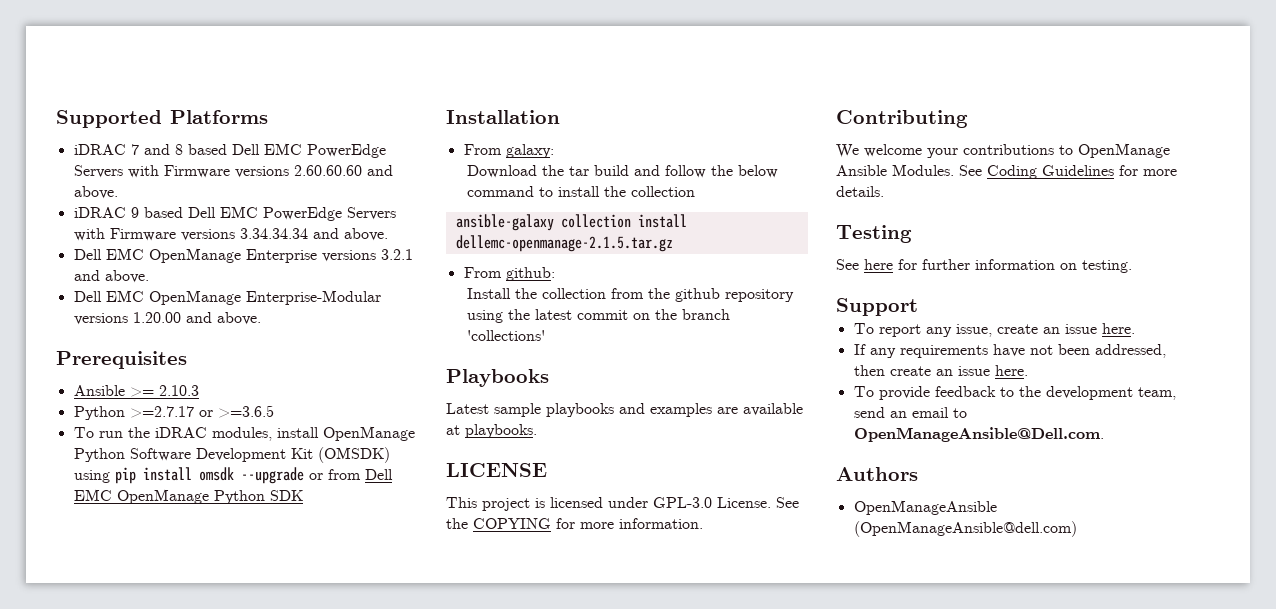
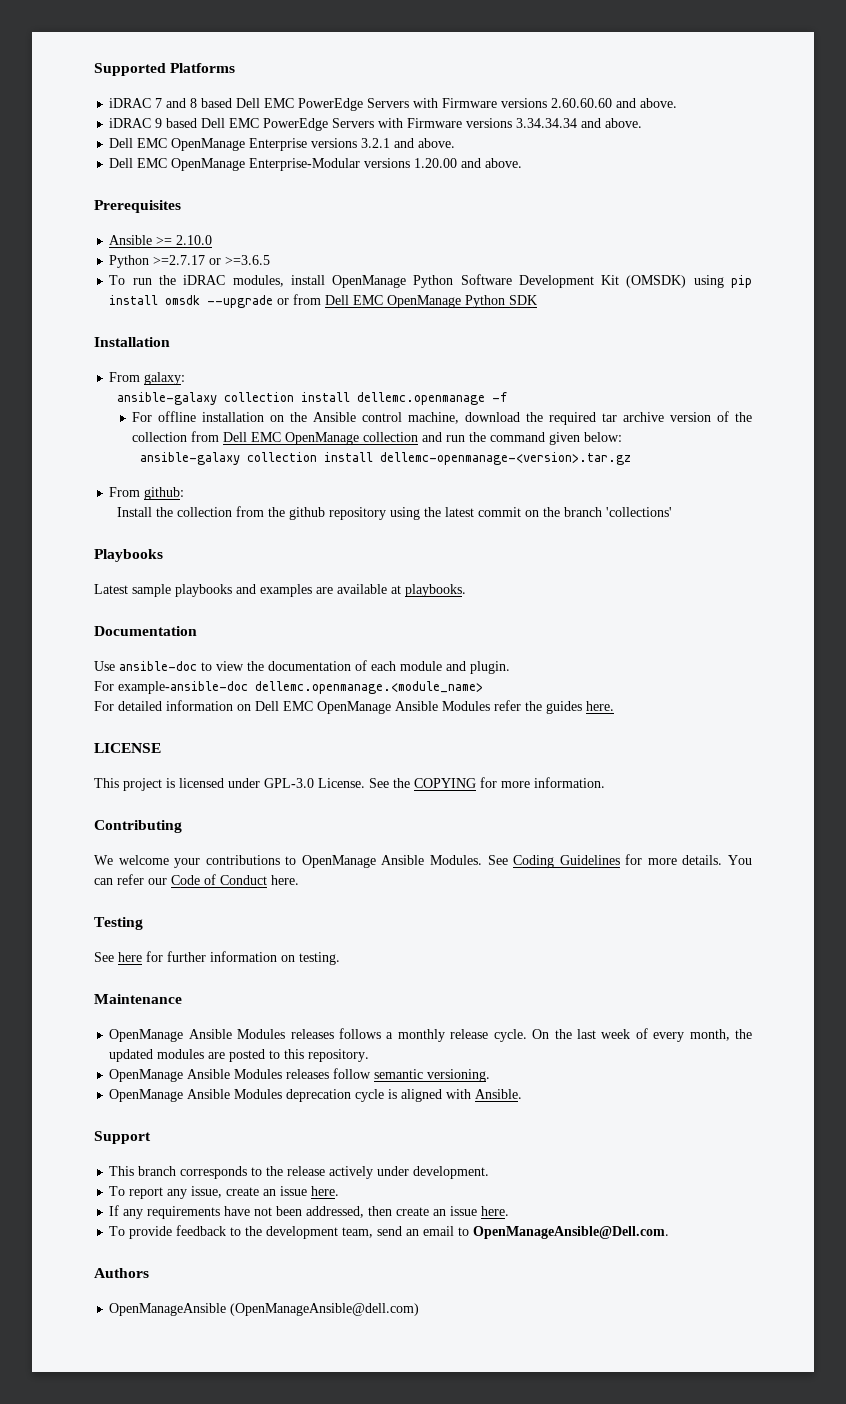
- Ansible >= 2.10.3
+ Ansible >= 2.10.0
- Download the tar build and follow the below command to install the collection
- ansible-galaxy collection install dellemc-openmanage-2.1.5.tar.gz
+ ansible-galaxy collection install dellemc.openmanage -f
+ For offline installation on the Ansible control machine, download the required tar archive version of the collection from Dell EMC OpenManage collection and run the command given below:
+ ansible-galaxy collection install dellemc-openmanage-<version>.tar.gz
+ Documentation
+ Use ansible-doc to view the documentation of each module and plugin.
+ For example-ansible-doc dellemc.openmanage.<module_name>
+ For detailed information on Dell EMC OpenManage Ansible Modules refer the guides here.
+ You can refer our Code of Conduct here.
+ Maintenance
+ OpenManage Ansible Modules releases follows a monthly release cycle. On the last week of every month, the updated modules are posted to this repository.
+ OpenManage Ansible Modules releases follow semantic versioning.
+ OpenManage Ansible Modules deprecation cycle is aligned with Ansible.
  Support
+ This branch corresponds to the release actively under development.

